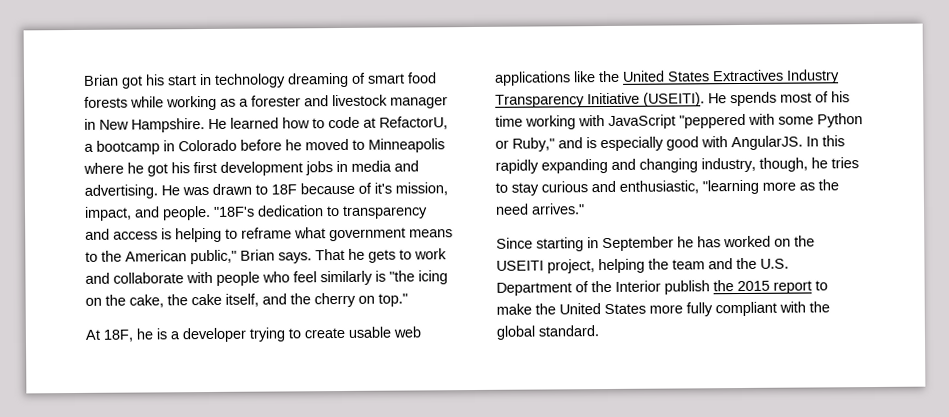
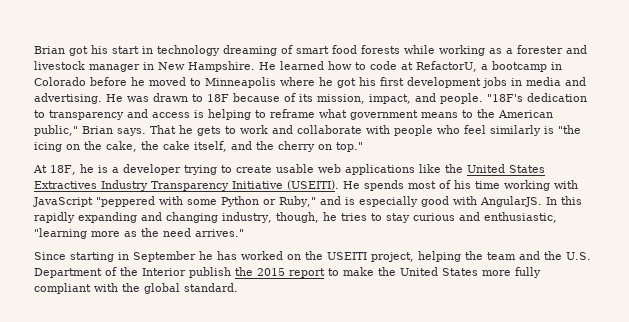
- He was drawn to 18F because of it's mission, impact, and people.
+ He was drawn to 18F because of its mission, impact, and people.

